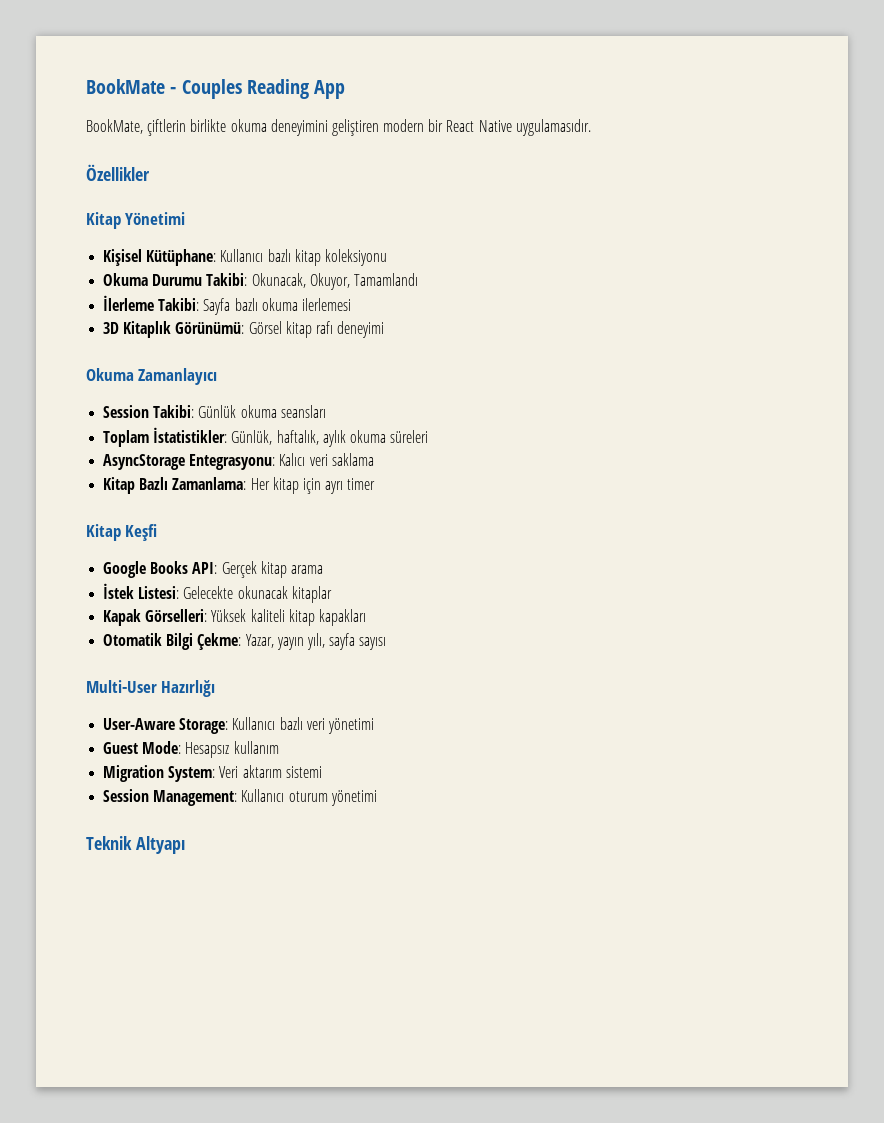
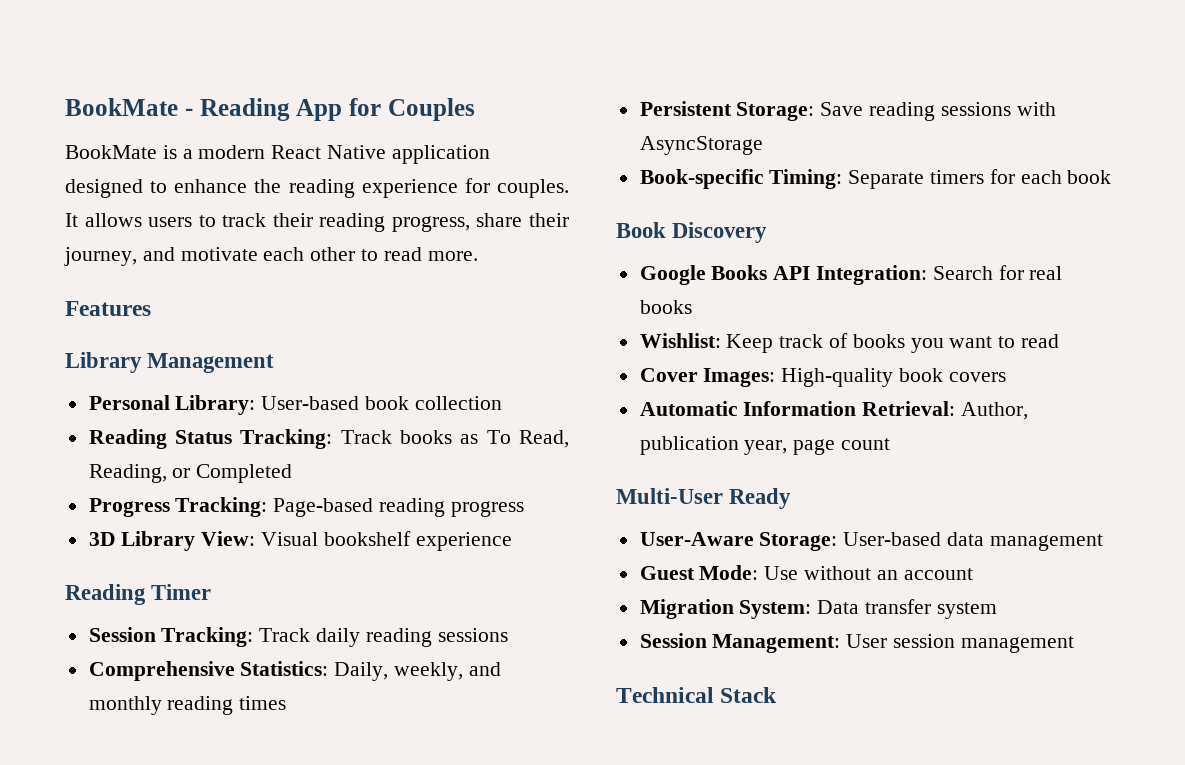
- BookMate - Couples Reading App
- BookMate, çiftlerin birlikte okuma deneyimini geliştiren modern bir React Native uygulamasıdır.
- Özellikler
- Kitap Yönetimi
- Kişisel Kütüphane: Kullanıcı bazlı kitap koleksiyonu
- Okuma Durumu Takibi: Okunacak, Okuyor, Tamamlandı
- İlerleme Takibi: Sayfa bazlı okuma ilerlemesi
- 3D Kitaplık Görünümü: Görsel kitap rafı deneyimi
- Okuma Zamanlayıcı
- Session Takibi: Günlük okuma seansları
- Toplam İstatistikler: Günlük, haftalık, aylık okuma süreleri
- AsyncStorage Entegrasyonu: Kalıcı veri saklama
- Kitap Bazlı Zamanlama: Her kitap için ayrı timer
- Kitap Keşfi
- Google Books API: Gerçek kitap arama
- İstek Listesi: Gelecekte okunacak kitaplar
- Kapak Görselleri: Yüksek kaliteli kitap kapakları
- Otomatik Bilgi Çekme: Yazar, yayın yılı, sayfa sayısı
+ BookMate - Reading App for Couples
+ BookMate is a modern React Native application designed to enhance the reading experience for couples. It allows users to track their reading progress, share their journey, and motivate each other to read more.
+ Features
+ Library Management
+ Personal Library: User-based book collection
+ Reading Status Tracking: Track books as To Read, Reading, or Completed
+ Progress Tracking: Page-based reading progress
+ 3D Library View: Visual bookshelf experience
+ Reading Timer
+ Session Tracking: Track daily reading sessions
+ Comprehensive Statistics: Daily, weekly, and monthly reading times
+ Persistent Storage: Save reading sessions with AsyncStorage
+ Book-specific Timing: Separate timers for each book
+ Book Discovery
+ Google Books API Integration: Search for real books
+ Wishlist: Keep track of books you want to read
+ Cover Images: High-quality book covers
+ Automatic Information Retrieval: Author, publication year, page count
- Multi-User Hazırlığı
+ Multi-User Ready
- User-Aware Storage: Kullanıcı bazlı veri yönetimi
- Guest Mode: Hesapsız kullanım
+ User-Aware Storage: User-based data management
+ Guest Mode: Use without an account
- Migration System: Veri aktarım sistemi
+ Migration System: Data transfer system
- Session Management: Kullanıcı oturum yönetimi
- Teknik Altyapı
+ Session Management: User session management
+ Technical Stack

